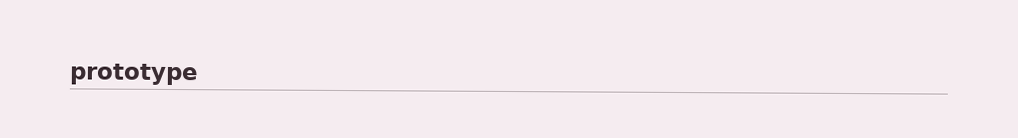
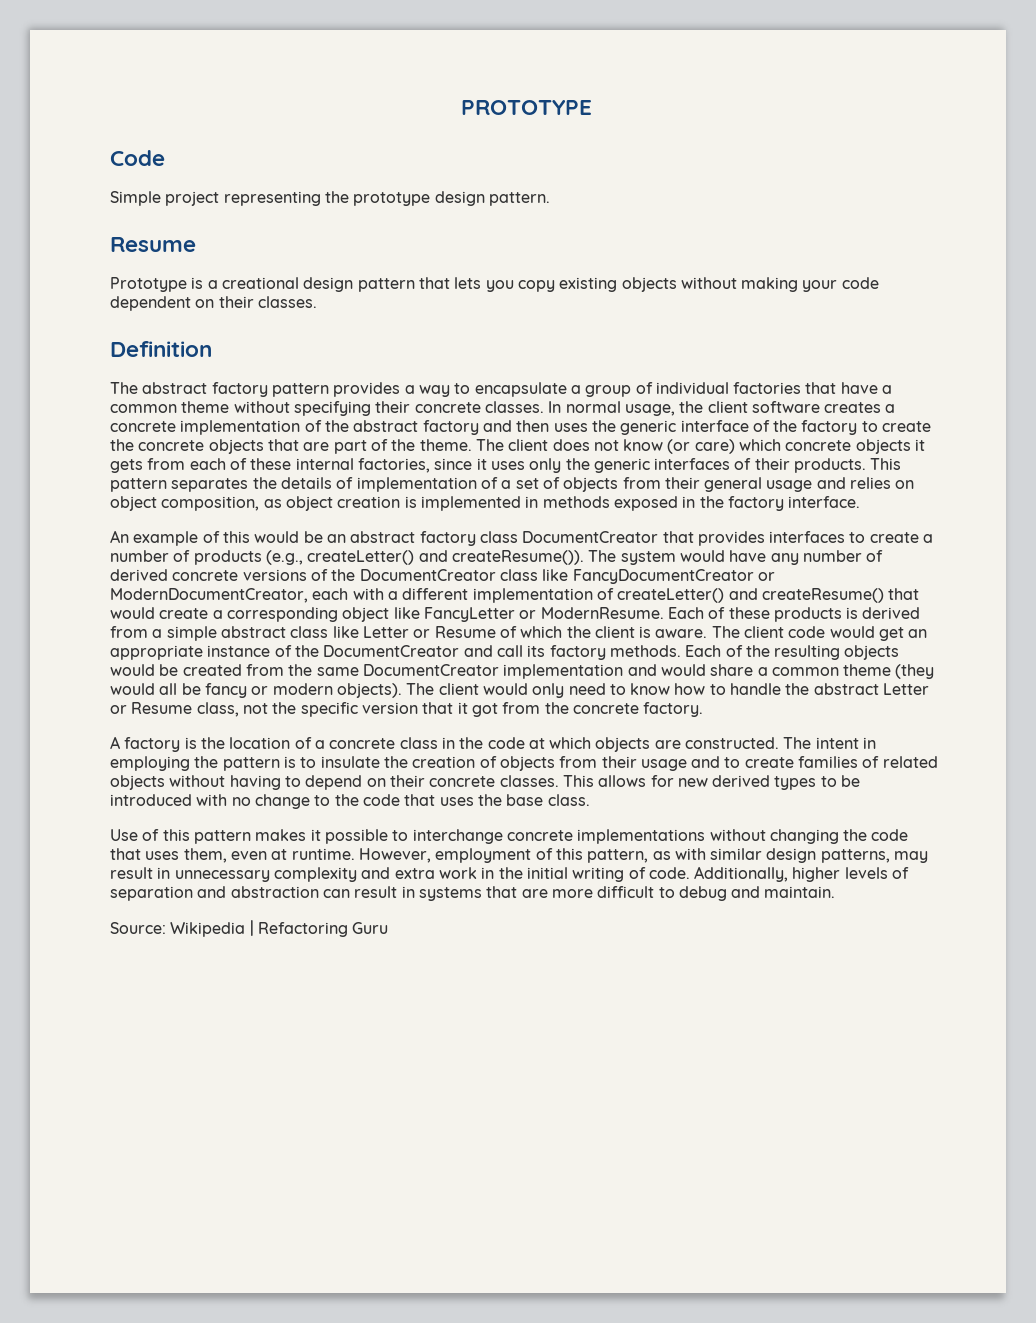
- prototype
+ PROTOTYPE
+ Code
+ Simple project representing the prototype design pattern.
+ Resume
+ Prototype is a creational design pattern that lets you copy existing objects without making your code dependent on their classes.
+ Definition
+ The abstract factory pattern provides a way to encapsulate a group of individual factories that have a common theme without specifying their concrete classes. In normal usage, the client software creates a concrete implementation of the abstract factory and then uses the generic interface of the factory to create the concrete objects that are part of the theme. The client does not know (or care) which concrete objects it gets from each of these internal factories, since it uses only the generic interfaces of their products. This pattern separates the details of implementation of a set of objects from their general usage and relies on object composition, as object creation is implemented in methods exposed in the factory interface.
+ An example of this would be an abstract factory class DocumentCreator that provides interfaces to create a number of products (e.g., createLetter() and createResume()). The system would have any number of derived concrete versions of the DocumentCreator class like FancyDocumentCreator or ModernDocumentCreator, each with a different implementation of createLetter() and createResume() that would create a corresponding object like FancyLetter or ModernResume. Each of these products is derived from a simple abstract class like Letter or Resume of which the client is aware. The client code would get an appropriate instance of the DocumentCreator and call its factory methods. Each of the resulting objects would be created from the same DocumentCreator implementation and would share a common theme (they would all be fancy or modern objects). The client would only need to know how to handle the abstract Letter or Resume class, not the specific version that it got from the concrete factory.
+ A factory is the location of a concrete class in the code at which objects are constructed. The intent in employing the pattern is to insulate the creation of objects from their usage and to create families of related objects without having to depend on their concrete classes. This allows for new derived types to be introduced with no change to the code that uses the base class.
+ Use of this pattern makes it possible to interchange concrete implementations without changing the code that uses them, even at runtime. However, employment of this pattern, as with similar design patterns, may result in unnecessary complexity and extra work in the initial writing of code. Additionally, higher levels of separation and abstraction can result in systems that are more difficult to debug and maintain.
+ Source: Wikipedia | Refactoring Guru

